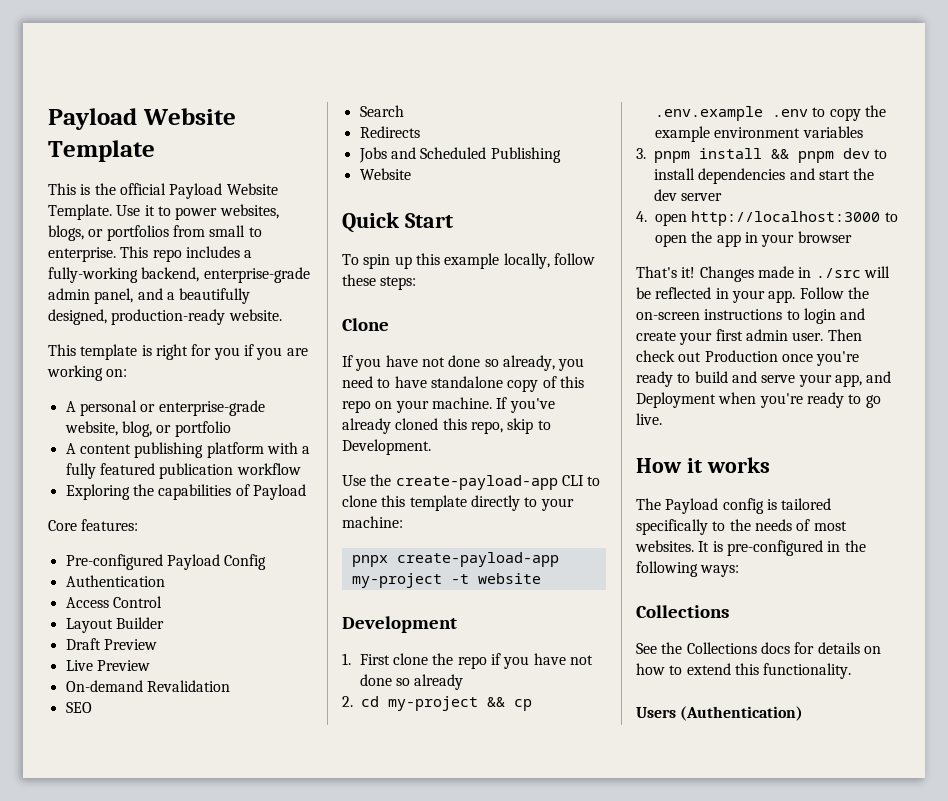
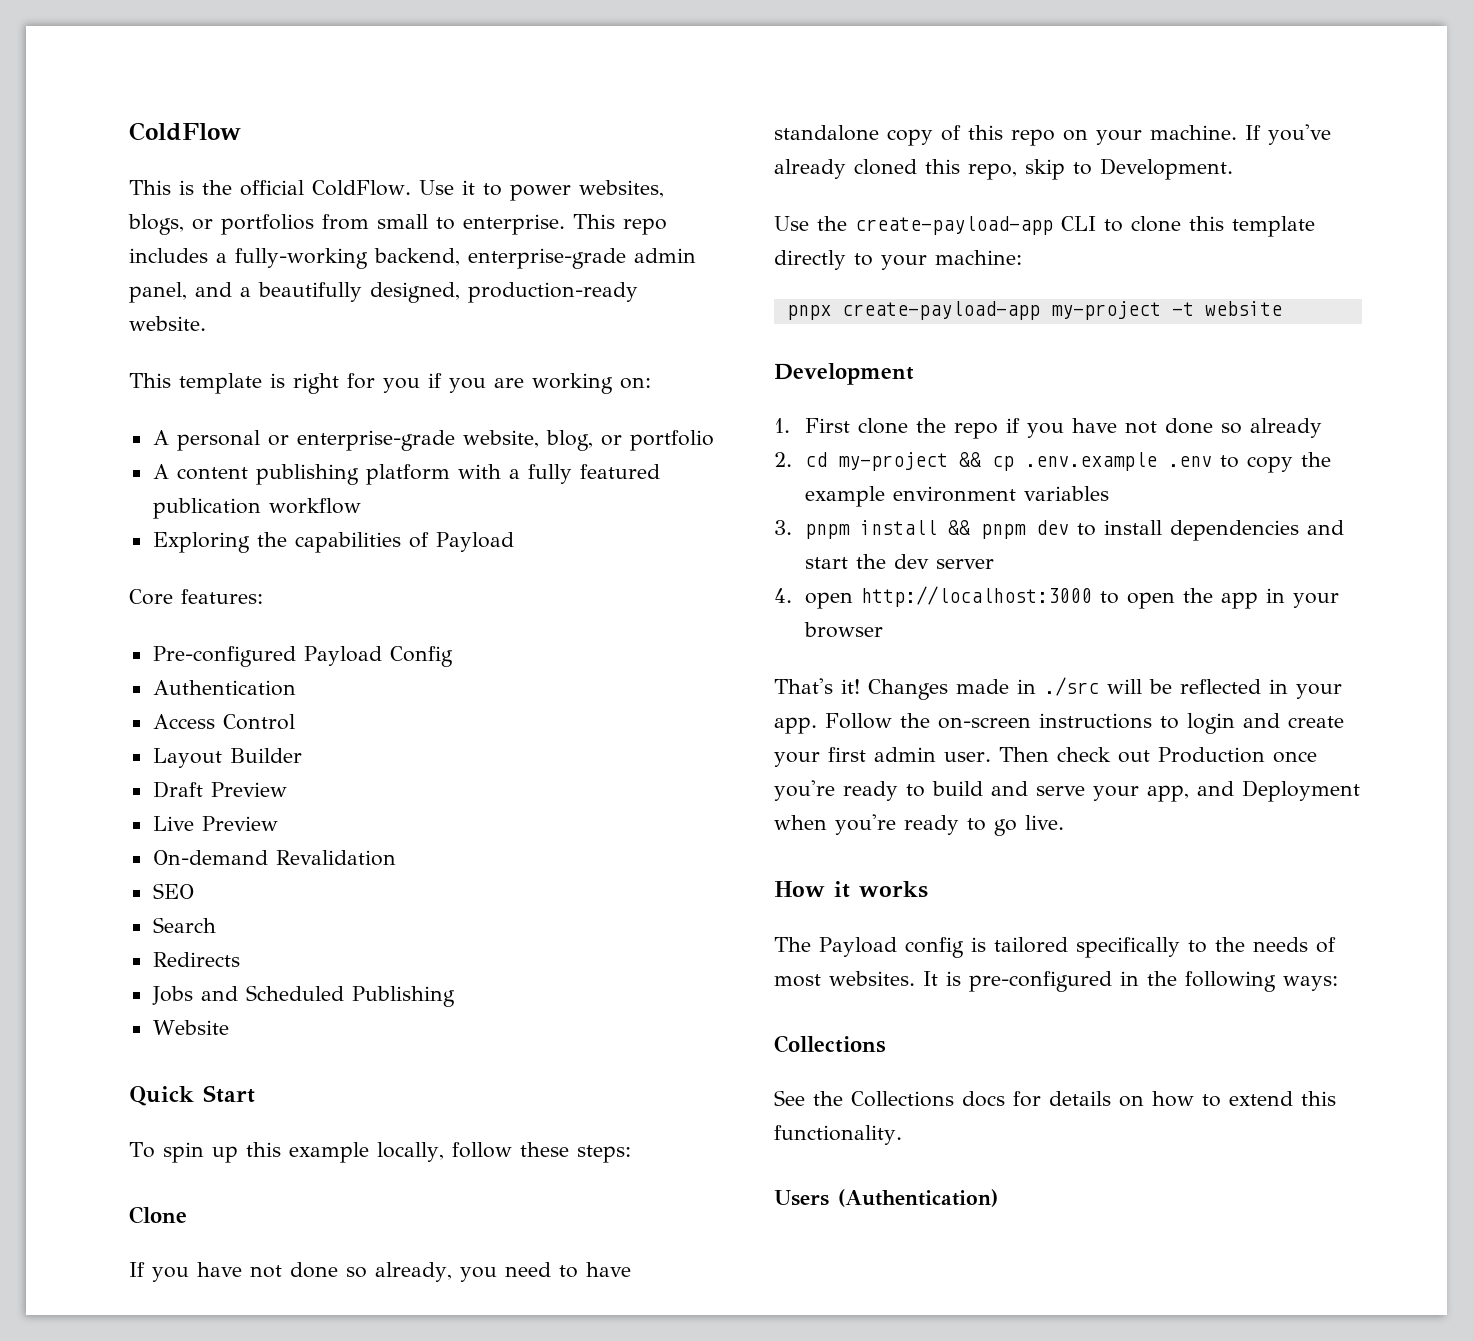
- Payload Website Template
+ ColdFlow
- This is the official Payload Website Template.
+ This is the official ColdFlow.

